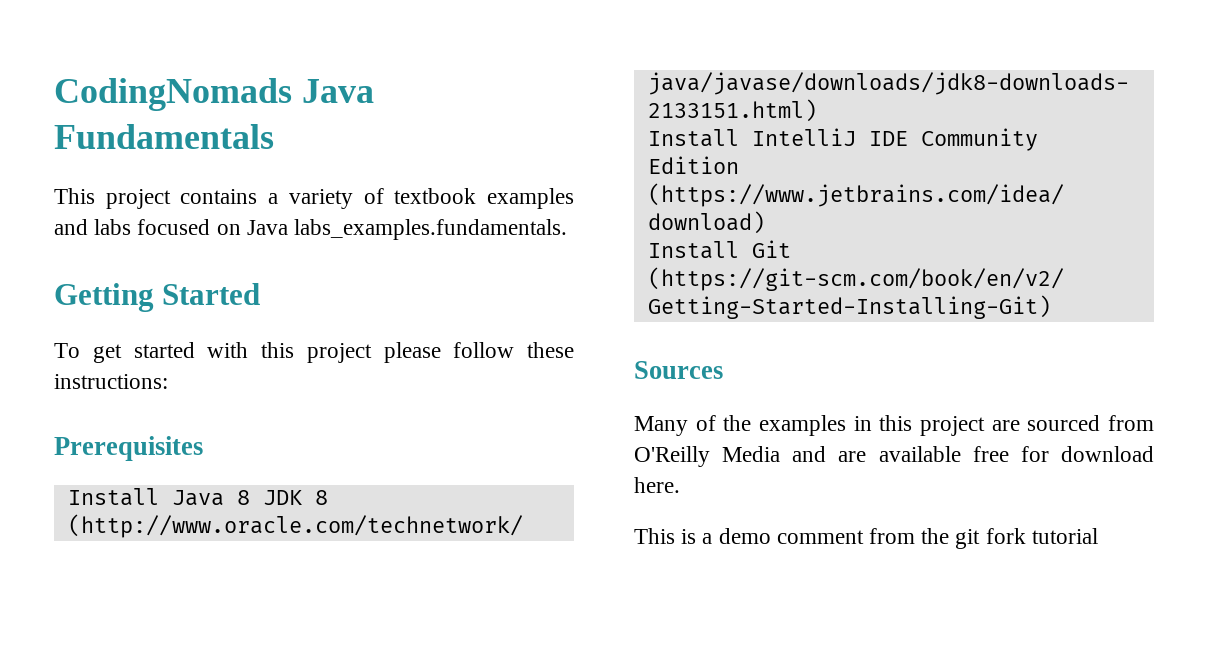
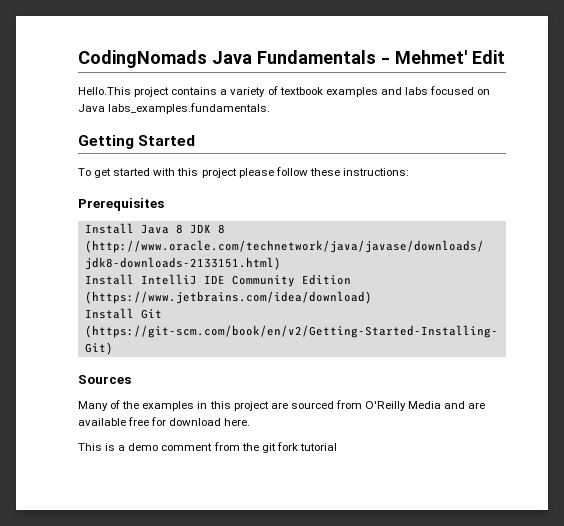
- CodingNomads Java Fundamentals
- This project contains a variety of textbook examples and labs focused on Java labs_examples.fundamentals.
+ CodingNomads Java Fundamentals - Mehmet' Edit
+ Hello.This project contains a variety of textbook examples and labs focused on Java labs_examples.fundamentals.

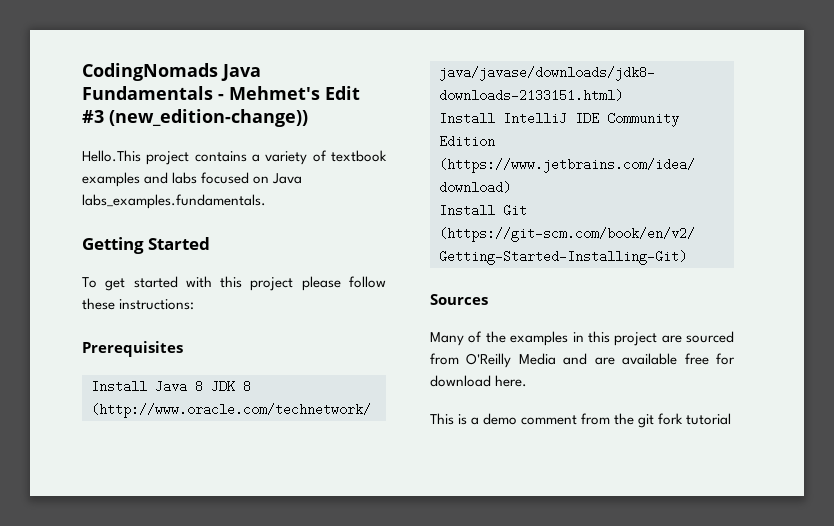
- CodingNomads Java Fundamentals - Mehmet' Edit
+ CodingNomads Java Fundamentals - Mehmet's Edit #3 (new_edition-change))

